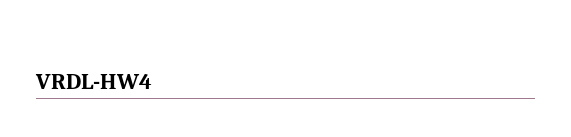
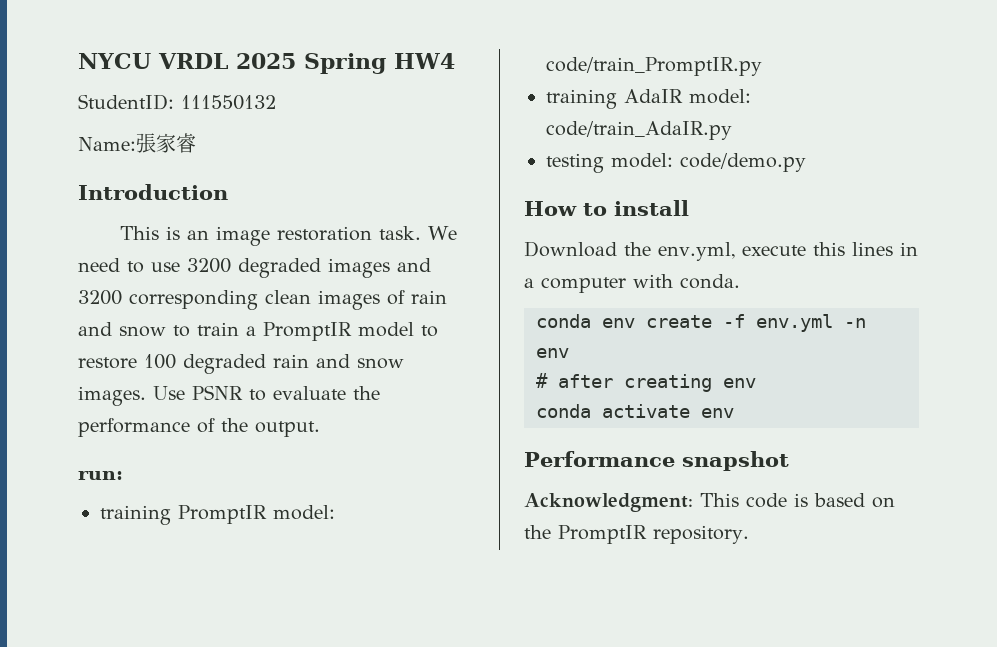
- VRDL-HW4
+ NYCU VRDL 2025 Spring HW4
+ StudentID: 111550132
+ Name:張家睿
+ Introduction
+ This is an image restoration task. We need to use 3200 degraded images and 3200 corresponding clean images of rain and snow to train a PromptIR model to restore 100 degraded rain and snow images. Use PSNR to evaluate the performance of the output.
+ run:
+ training PromptIR model: code/train_PromptIR.py
+ training AdaIR model: code/train_AdaIR.py
+ testing model: code/demo.py
+ How to install
+ Download the env.yml, execute this lines in a computer with conda.
+ conda env create -f env.yml -n env
+ # after creating env
+ conda activate env
+ Performance snapshot
+ Acknowledgment: This code is based on the PromptIR repository.

